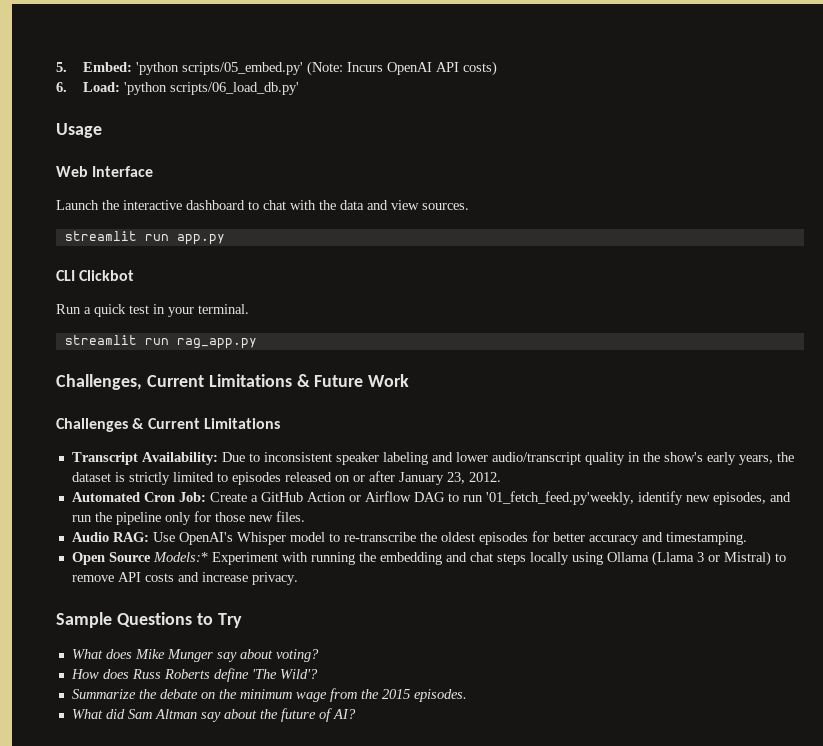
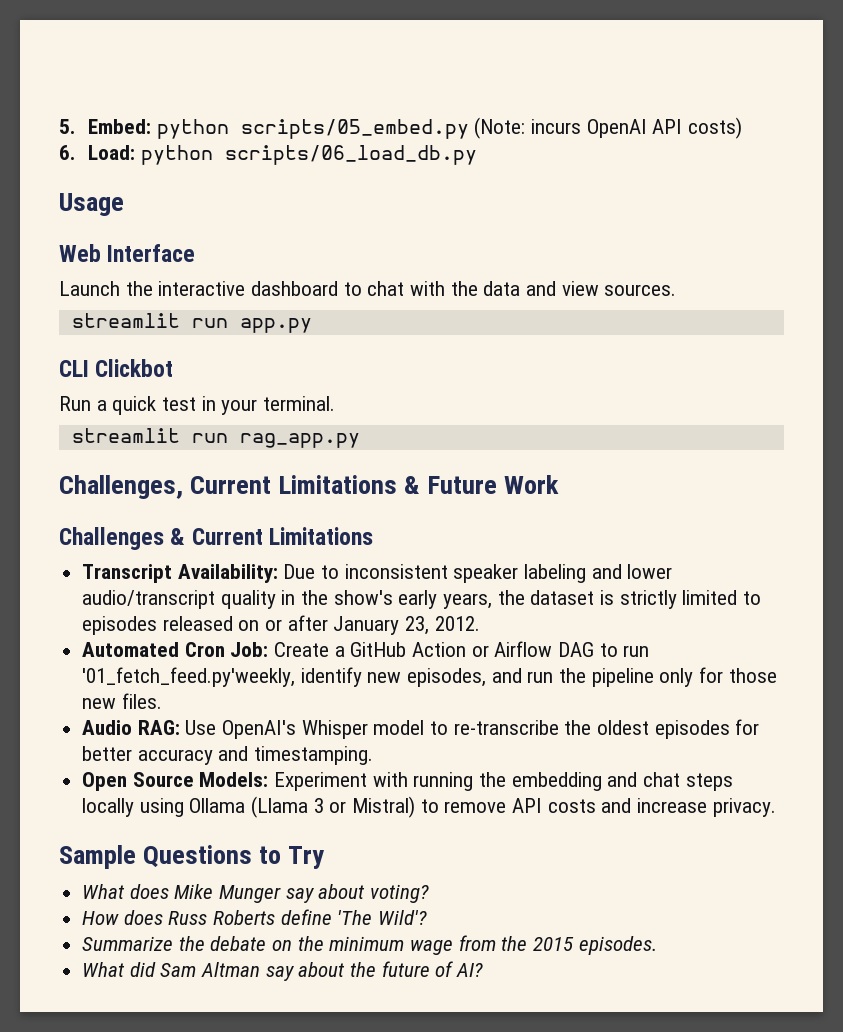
- 5. Embed: 'python scripts/05_embed.py' (Note: Incurs OpenAI API costs)
+ 5. Embed: python scripts/05_embed.py (Note: incurs OpenAI API costs)
- 6. Load: 'python scripts/06_load_db.py'
+ 6. Load: python scripts/06_load_db.py
- Open Source Models:* Experiment with running the embedding and chat steps locally using Ollama (Llama 3 or Mistral) to remove API costs and increase privacy.
+ Open Source Models: Experiment with running the embedding and chat steps locally using Ollama (Llama 3 or Mistral) to remove API costs and increase privacy.

